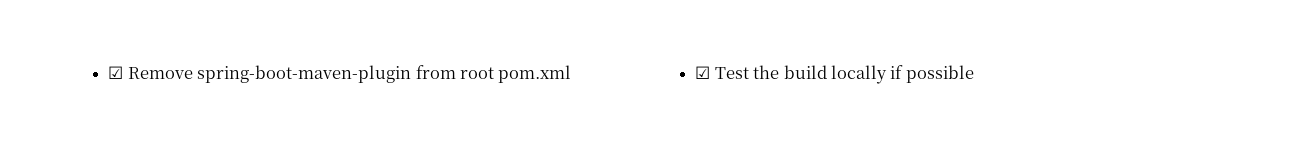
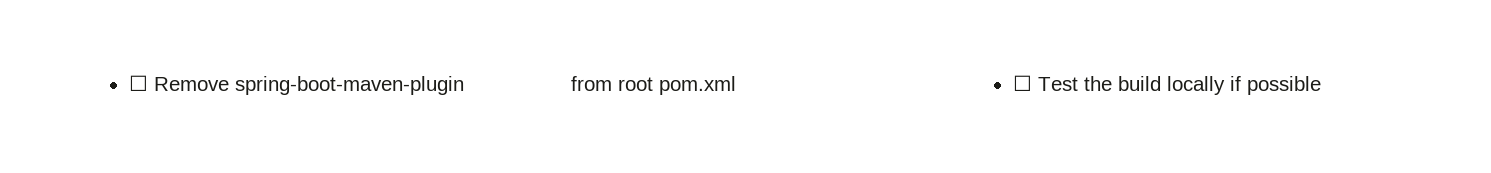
- ☑ Remove spring-boot-maven-plugin from root pom.xml
+ ☐ Remove spring-boot-maven-plugin from root pom.xml
- ☑ Test the build locally if possible
+ ☐ Test the build locally if possible

